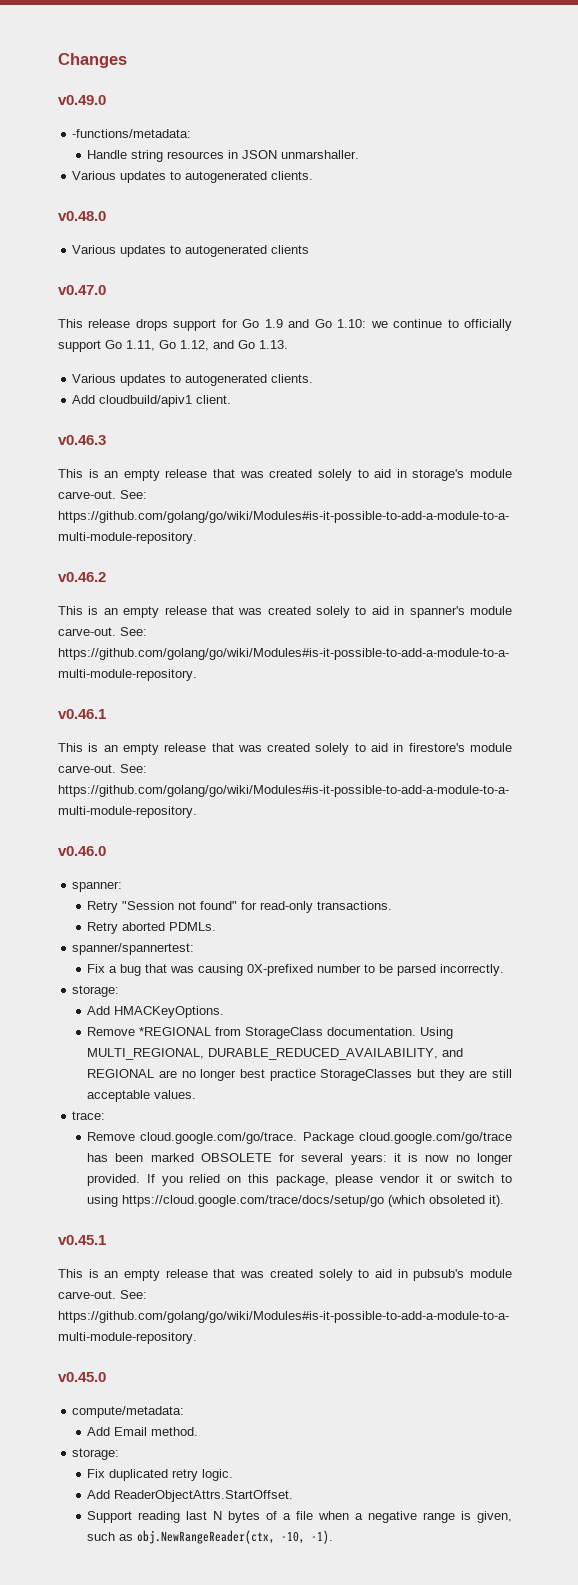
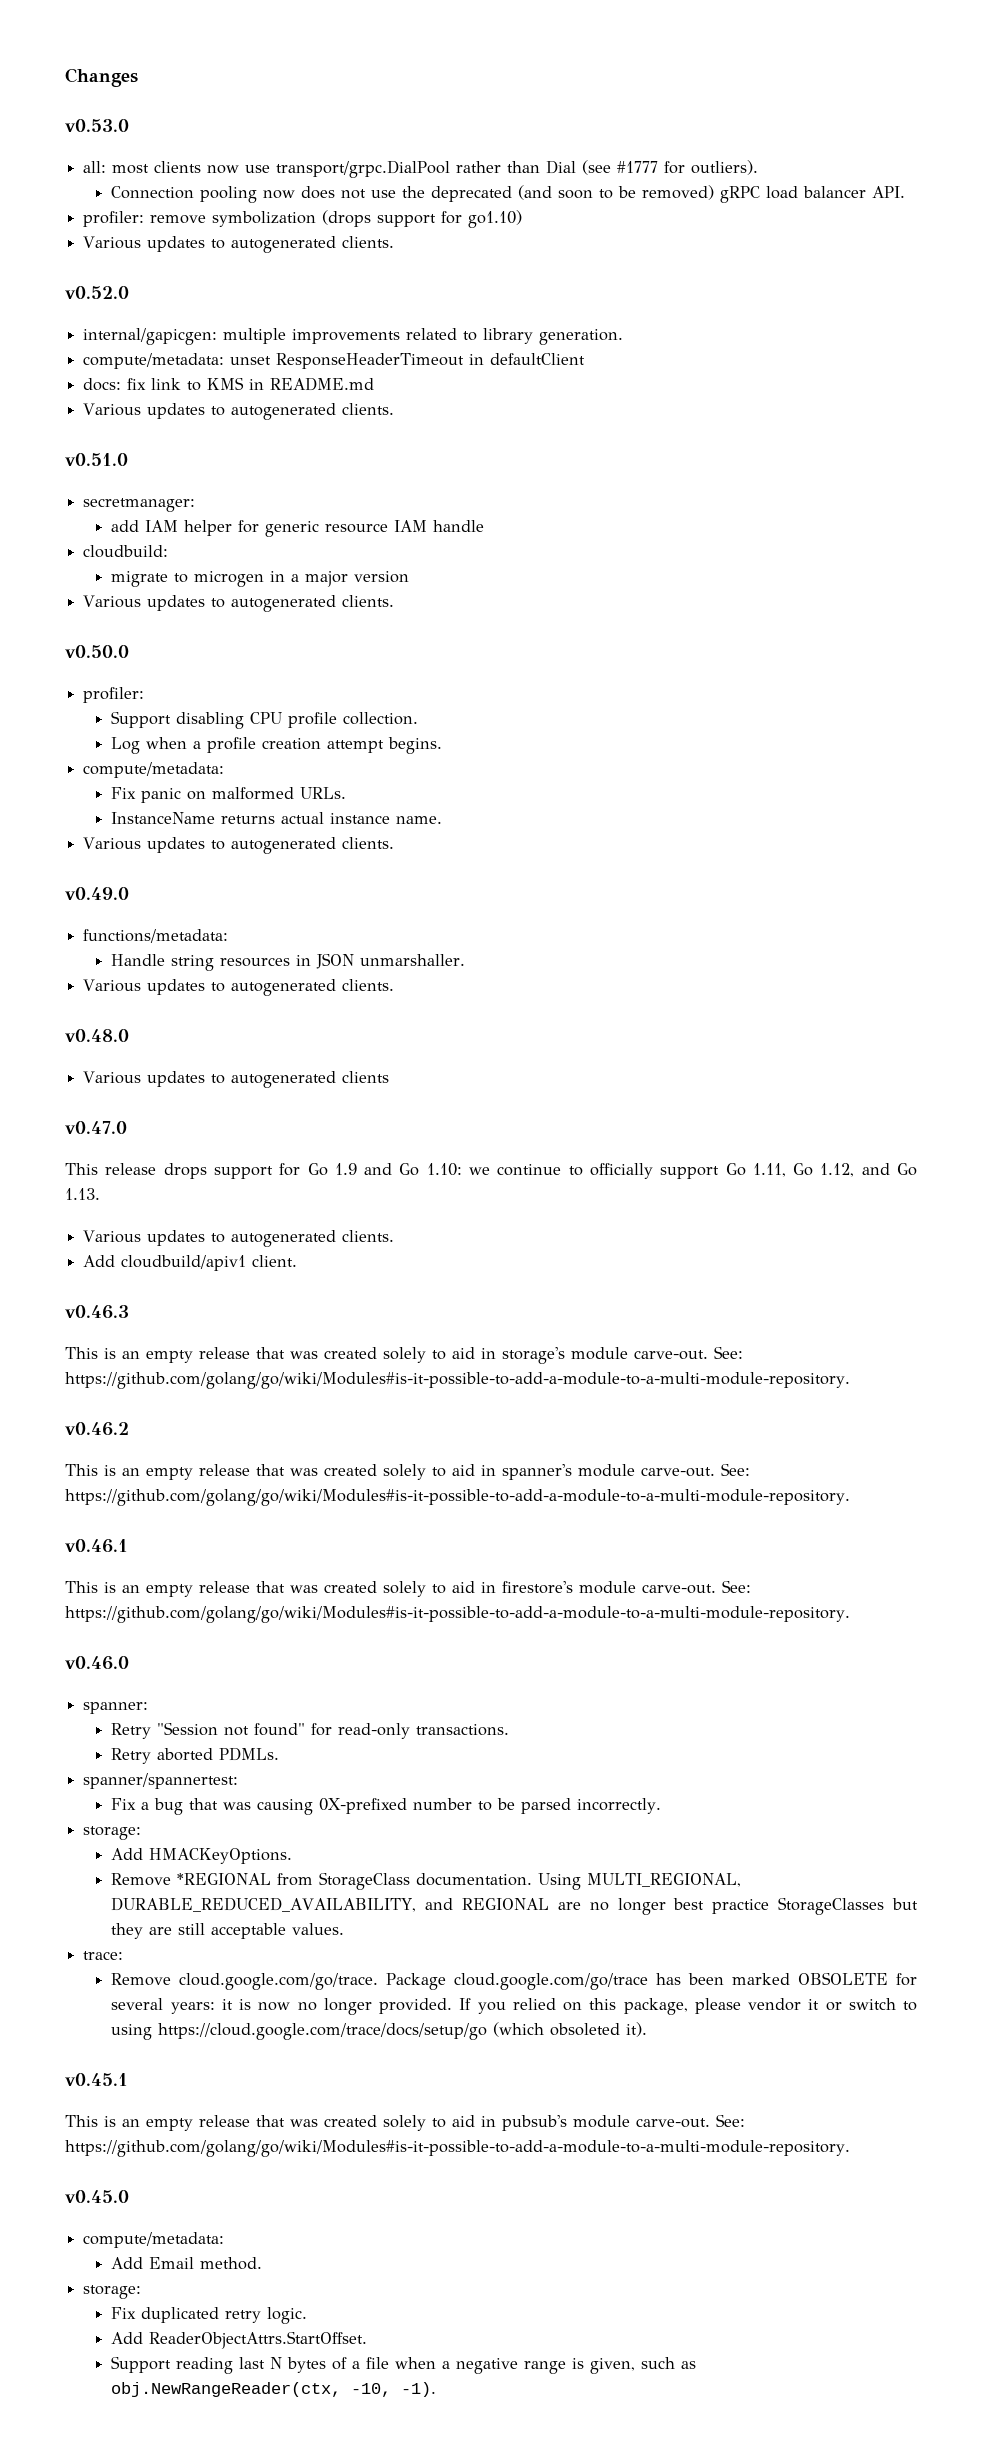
+ v0.53.0
+ all: most clients now use transport/grpc.DialPool rather than Dial (see #1777 for outliers).
+ Connection pooling now does not use the deprecated (and soon to be removed) gRPC load balancer API.
+ profiler: remove symbolization (drops support for go1.10)
+ Various updates to autogenerated clients.
+ v0.52.0
+ internal/gapicgen: multiple improvements related to library generation.
+ compute/metadata: unset ResponseHeaderTimeout in defaultClient
+ docs: fix link to KMS in README.md
+ Various updates to autogenerated clients.
+ v0.51.0
+ secretmanager:
+ add IAM helper for generic resource IAM handle
+ cloudbuild:
+ migrate to microgen in a major version
+ Various updates to autogenerated clients.
+ v0.50.0
+ profiler:
+ Support disabling CPU profile collection.
+ Log when a profile creation attempt begins.
+ compute/metadata:
+ Fix panic on malformed URLs.
+ InstanceName returns actual instance name.
+ Various updates to autogenerated clients.
- -functions/metadata:
+ functions/metadata:

